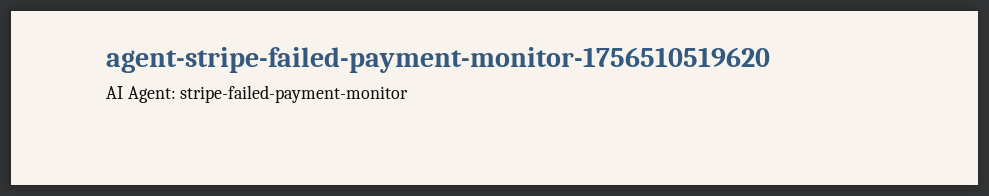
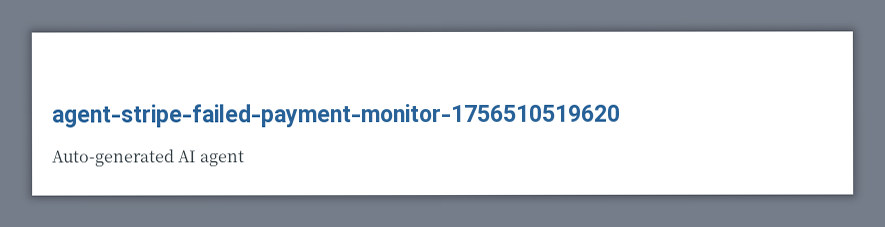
- AI Agent: stripe-failed-payment-monitor
+ Auto-generated AI agent

